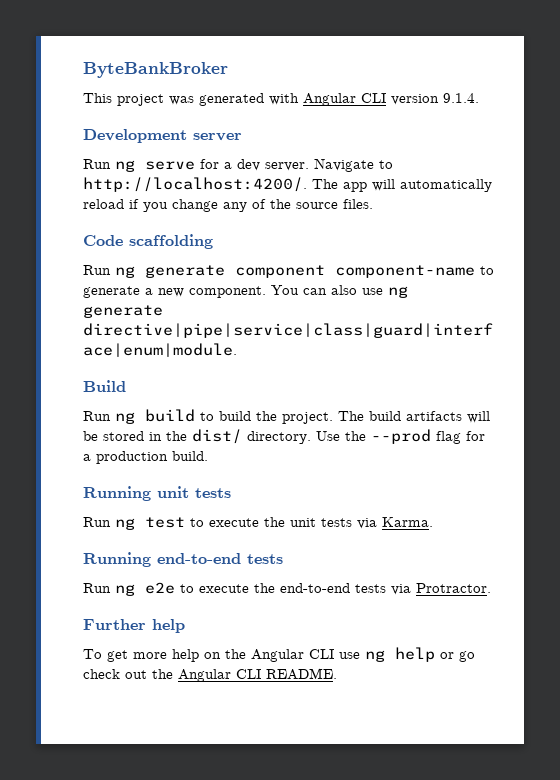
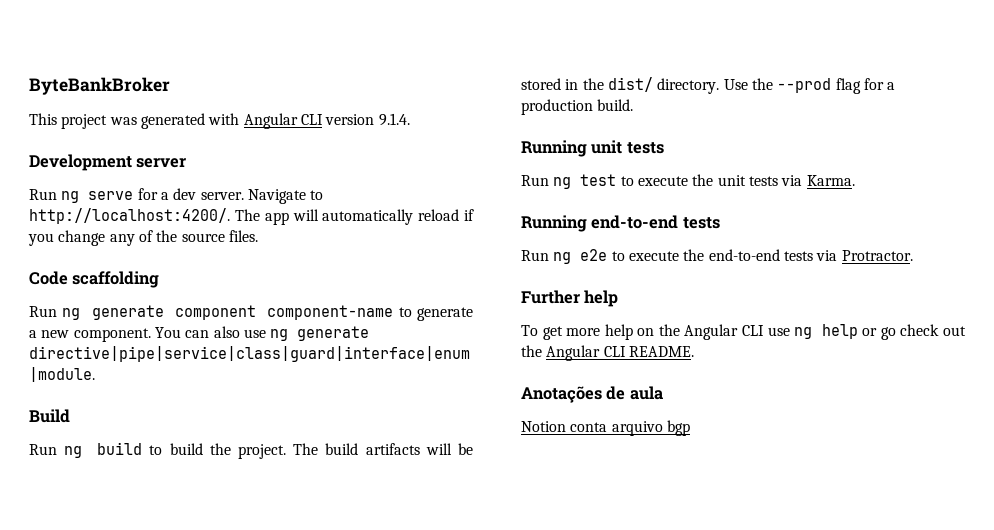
+ Anotações de aula
+ Notion conta arquivo bgp

